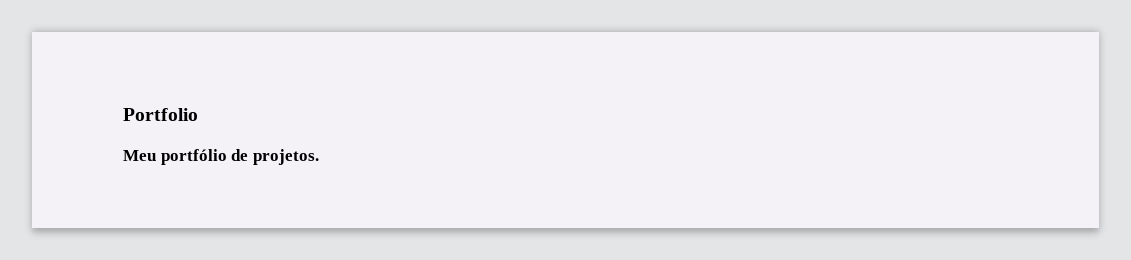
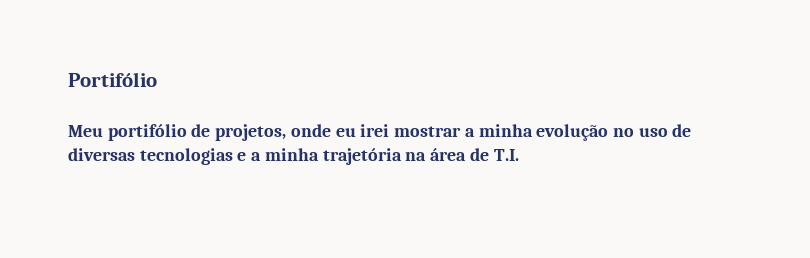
- Portfolio
+ Portifólio
- Meu portfólio de projetos.
+ Meu portifólio de projetos, onde eu irei mostrar a minha evolução no uso de diversas tecnologias e a minha trajetória na área de T.I.

